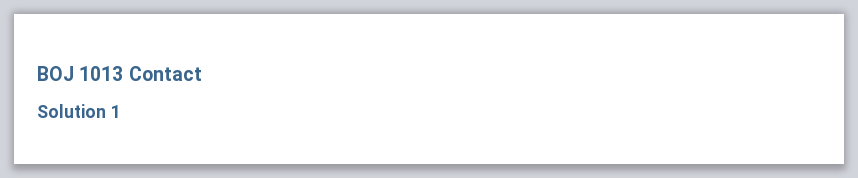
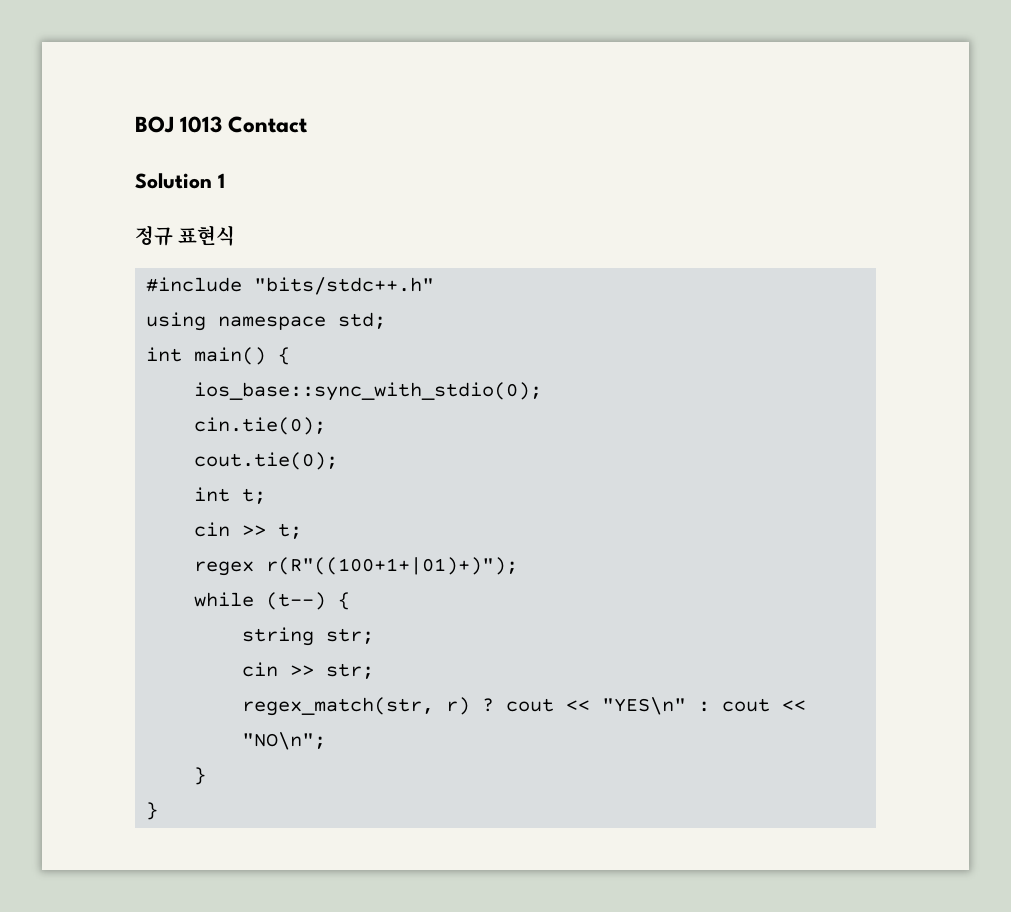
+ 정규 표현식
+ #include "bits/stdc++.h"
+ using namespace std;
+ int main() {
+ ios_base::sync_with_stdio(0);
+ cin.tie(0);
+ cout.tie(0);
+ int t;
+ cin >> t;
+ regex r(R"((100+1+|01)+)");
+ while (t--) {
+ string str;
+ cin >> str;
+ regex_match(str, r) ? cout << "YES\n" : cout << "NO\n";
+ }
+ }

